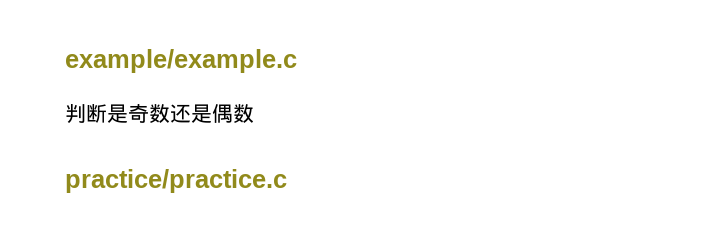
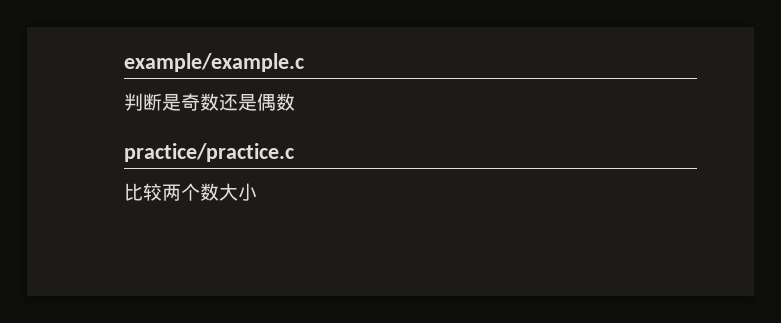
+ 比较两个数大小

